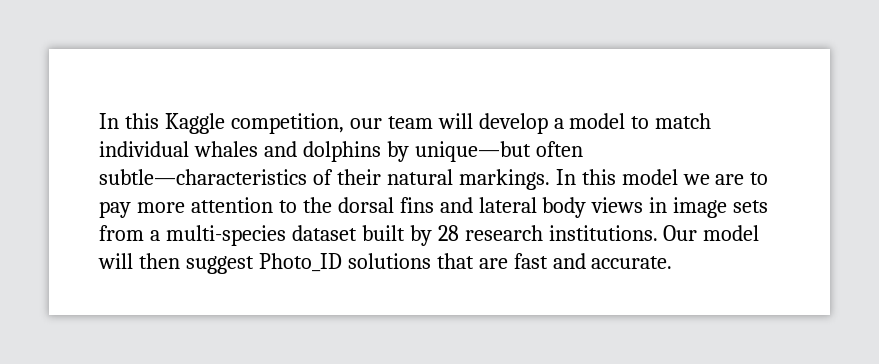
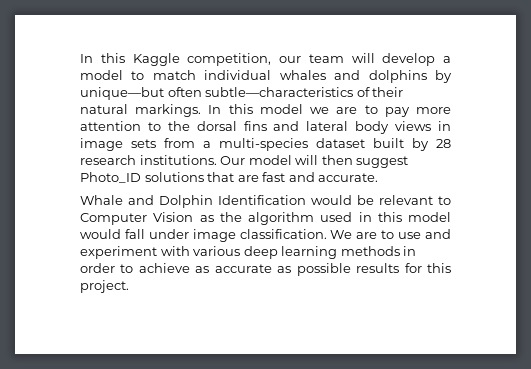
+ Whale and Dolphin Identification would be relevant to Computer Vision as the algorithm used in this model would fall under image classification. We are to use and experiment with various deep learning methods in order to achieve as accurate as possible results for this project.

